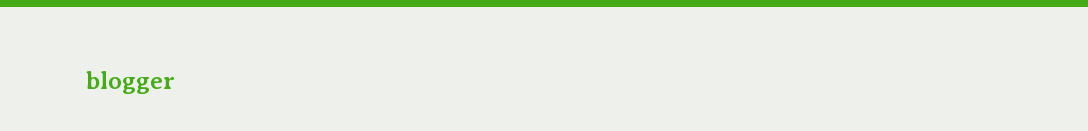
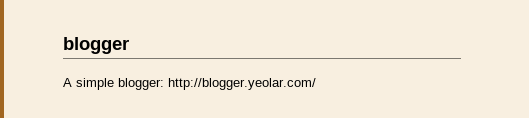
+ A simple blogger: http://blogger.yeolar.com/

